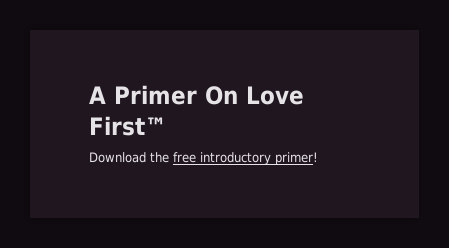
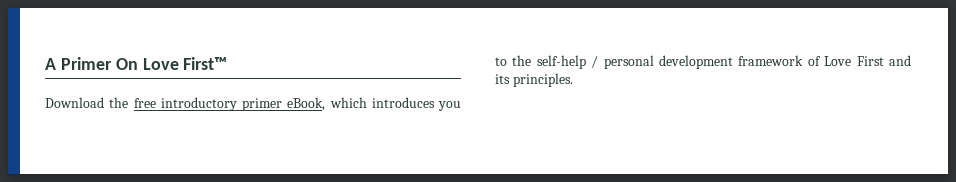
- Download the free introductory primer!
+ Download the free introductory primer eBook, which introduces you to the self-help / personal development framework of Love First and its principles.

